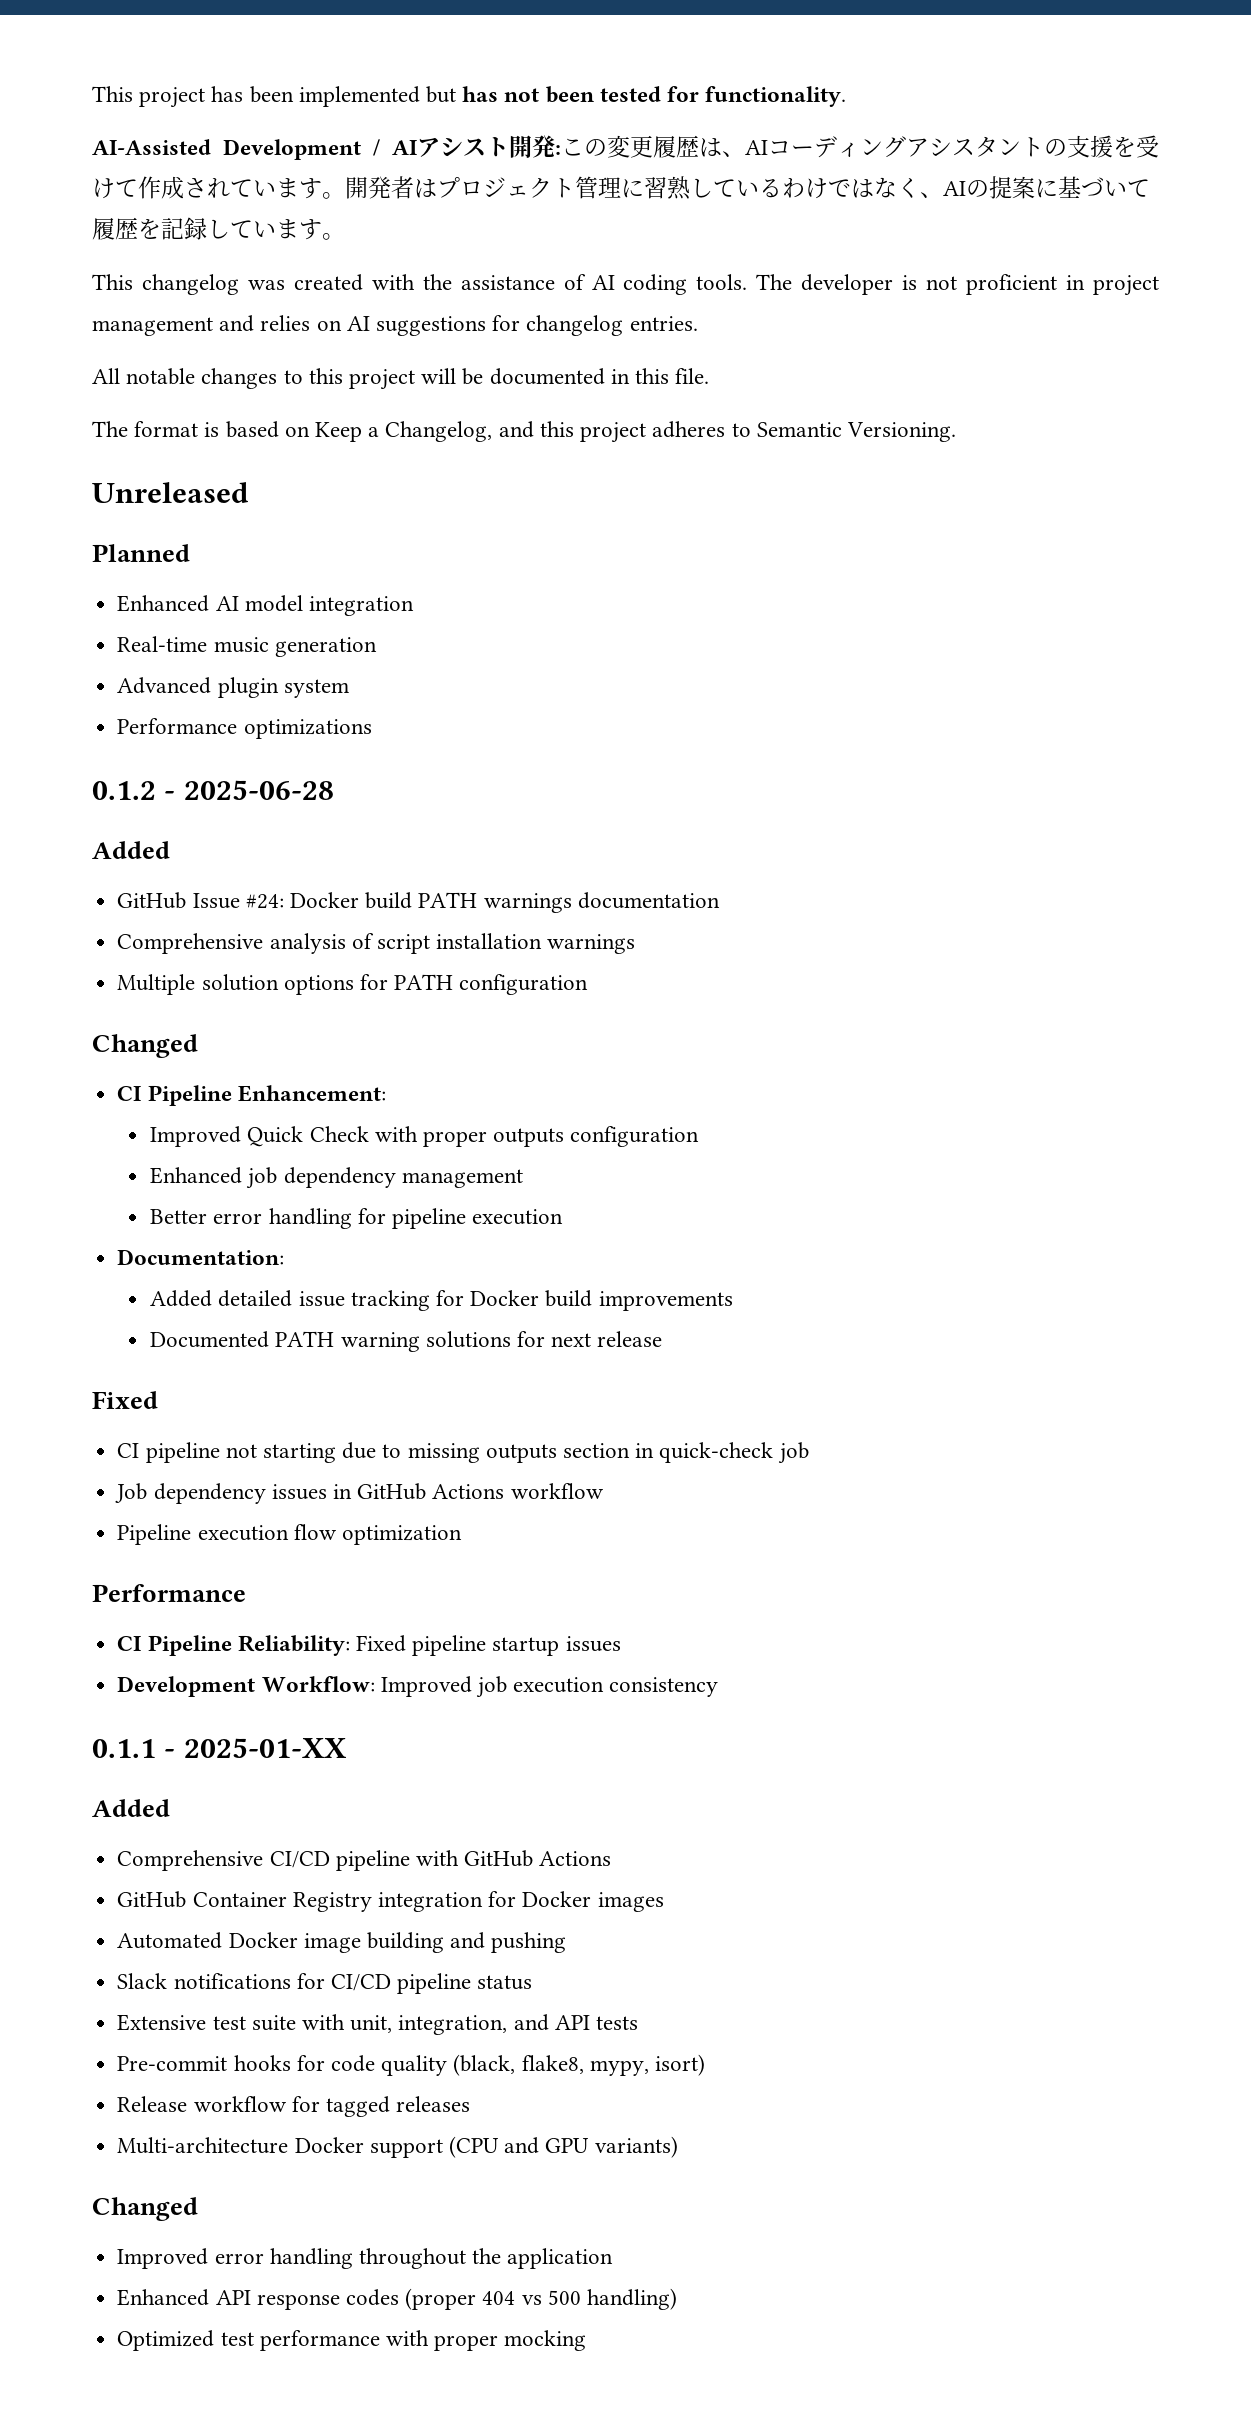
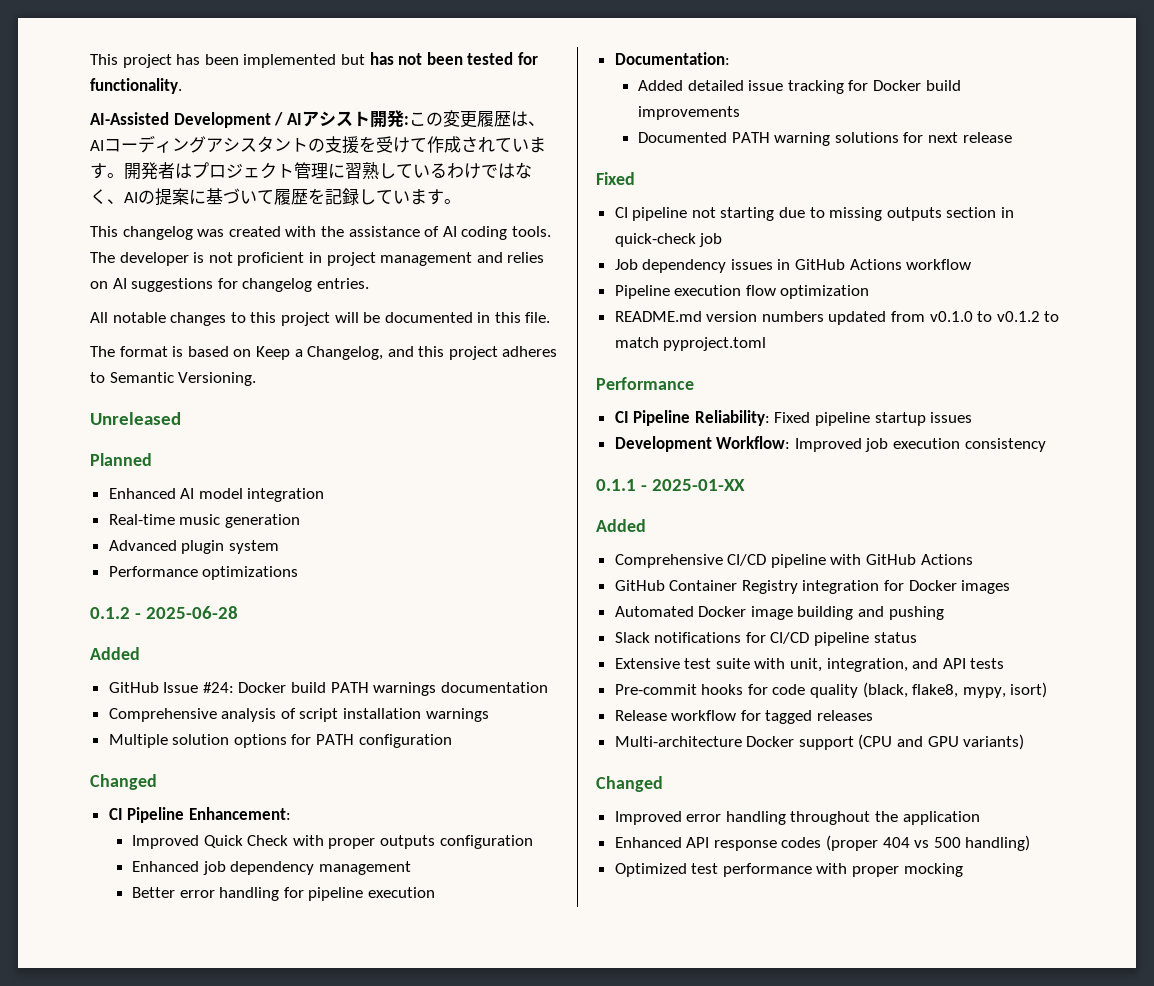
+ README.md version numbers updated from v0.1.0 to v0.1.2 to match pyproject.toml

